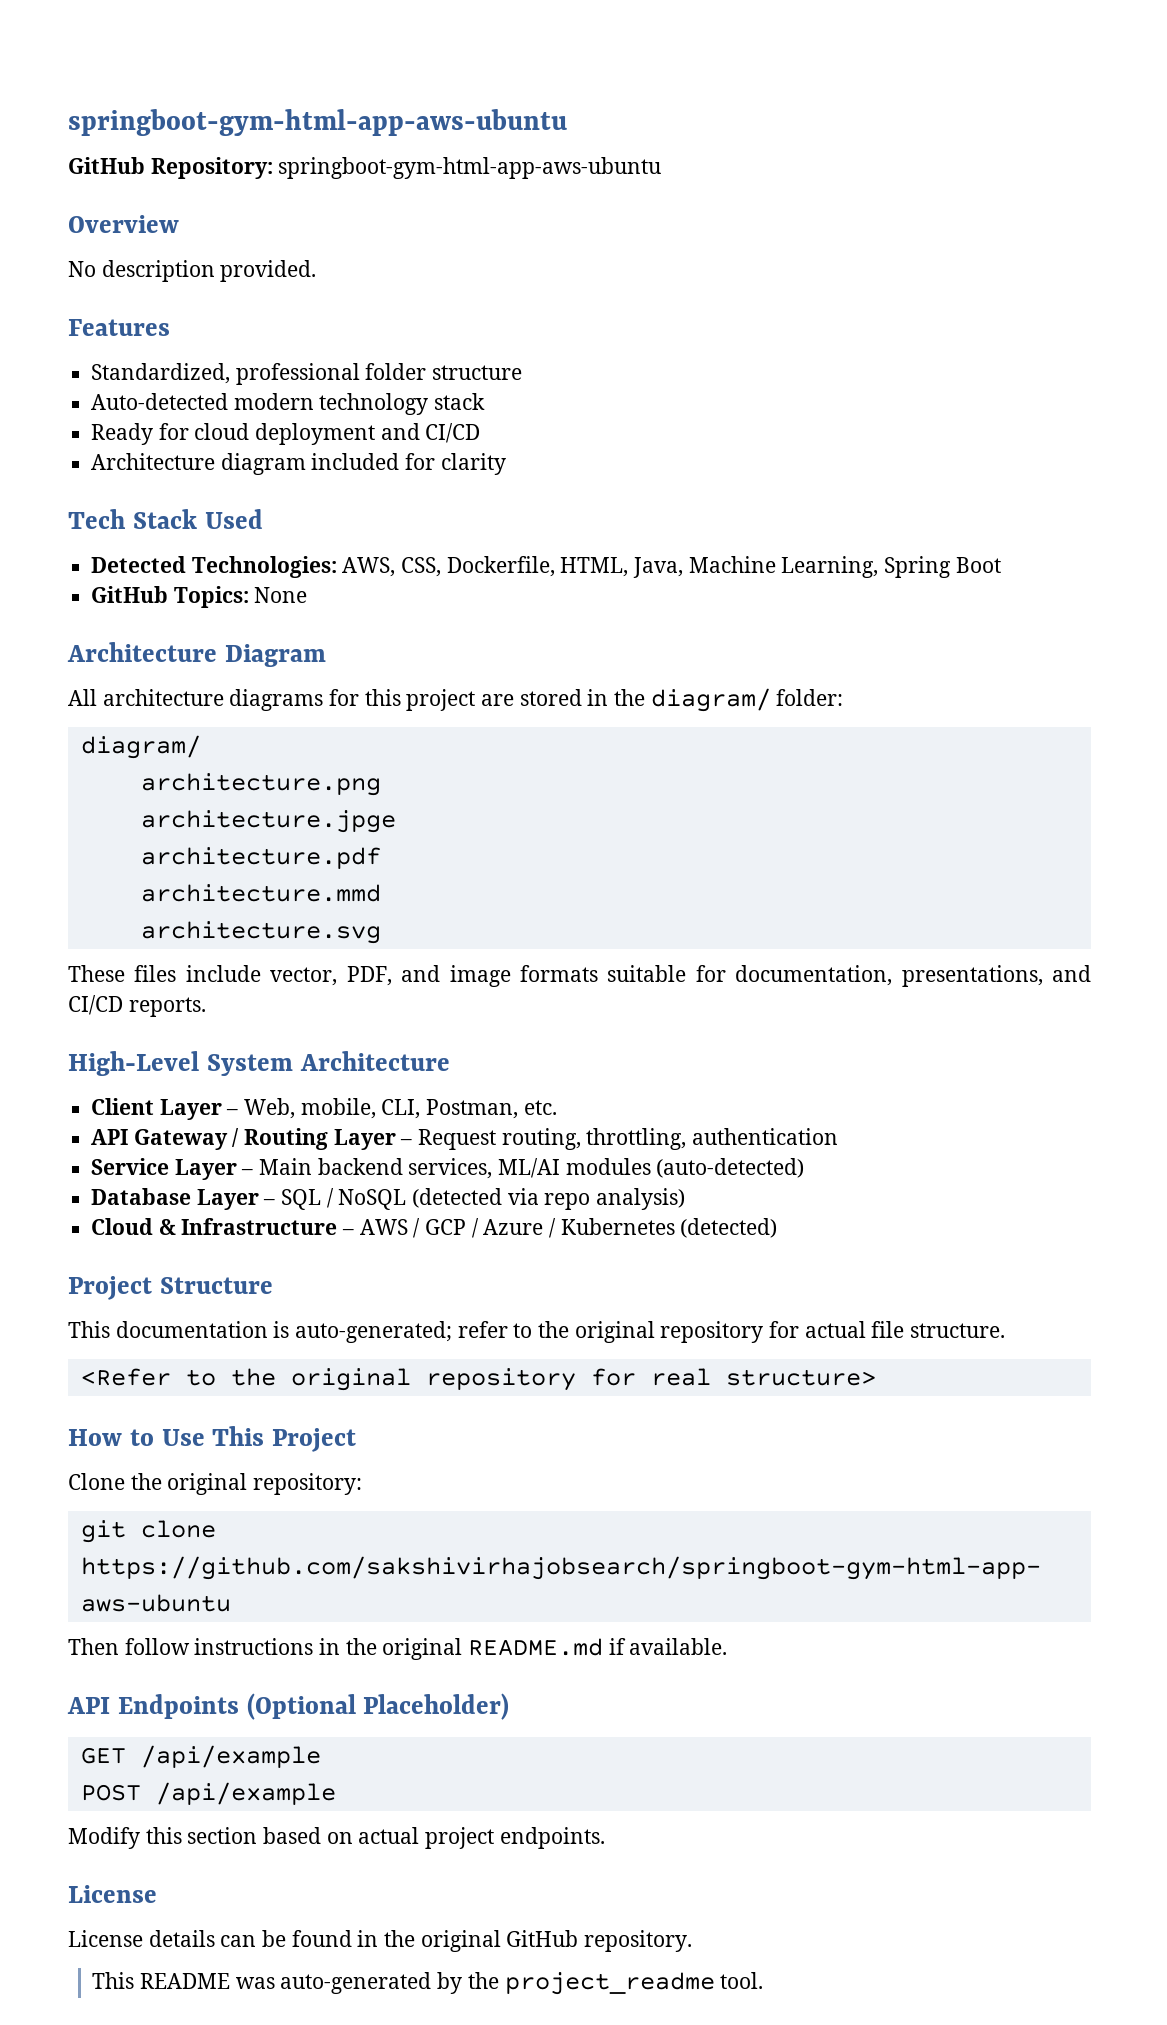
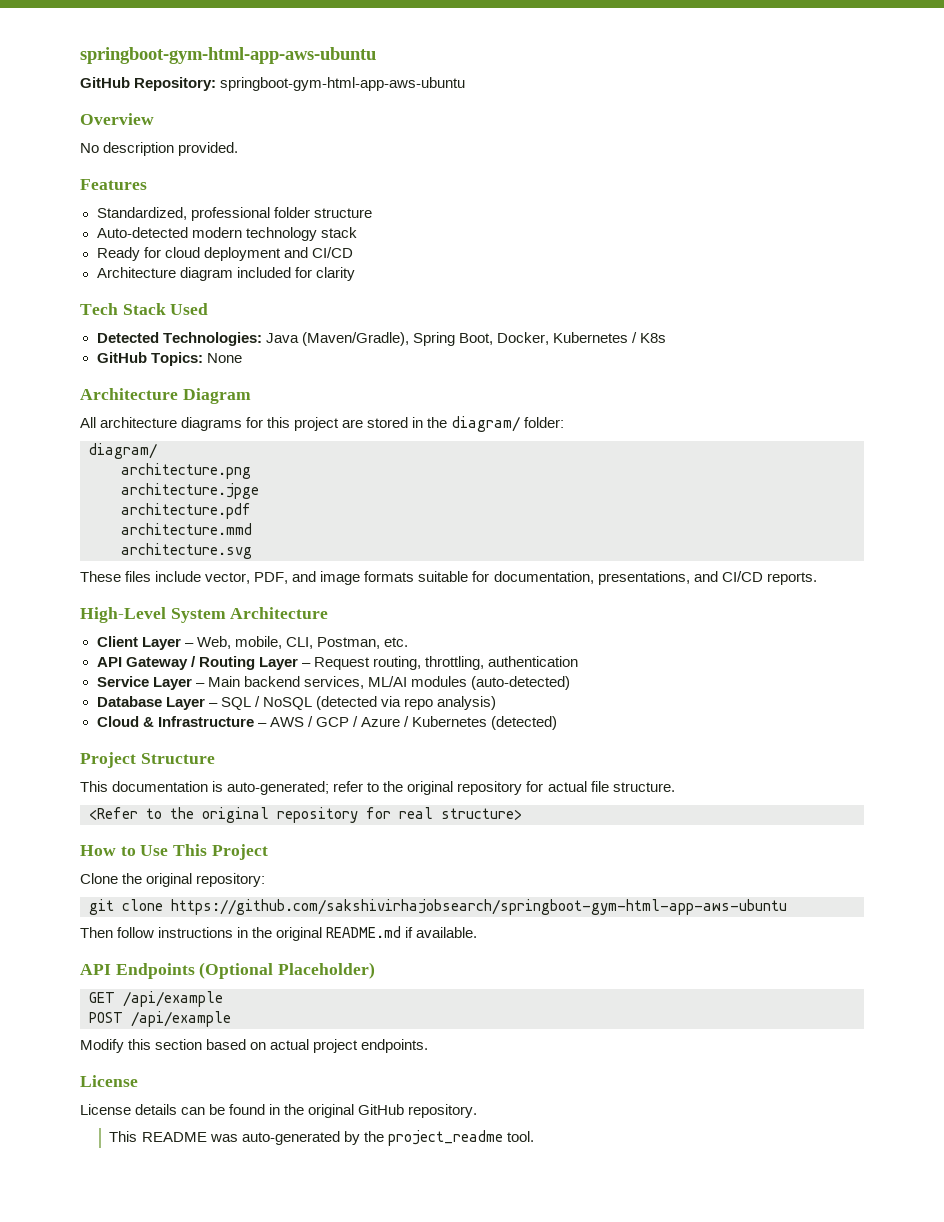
- Detected Technologies: AWS, CSS, Dockerfile, HTML, Java, Machine Learning, Spring Boot
+ Detected Technologies: Java (Maven/Gradle), Spring Boot, Docker, Kubernetes / K8s

